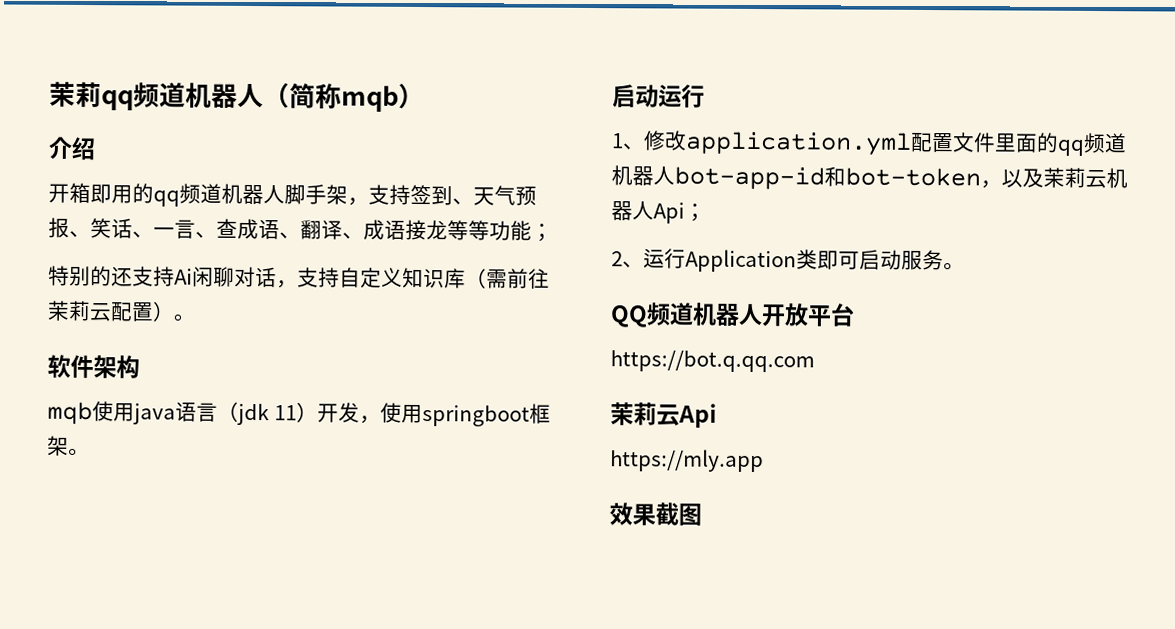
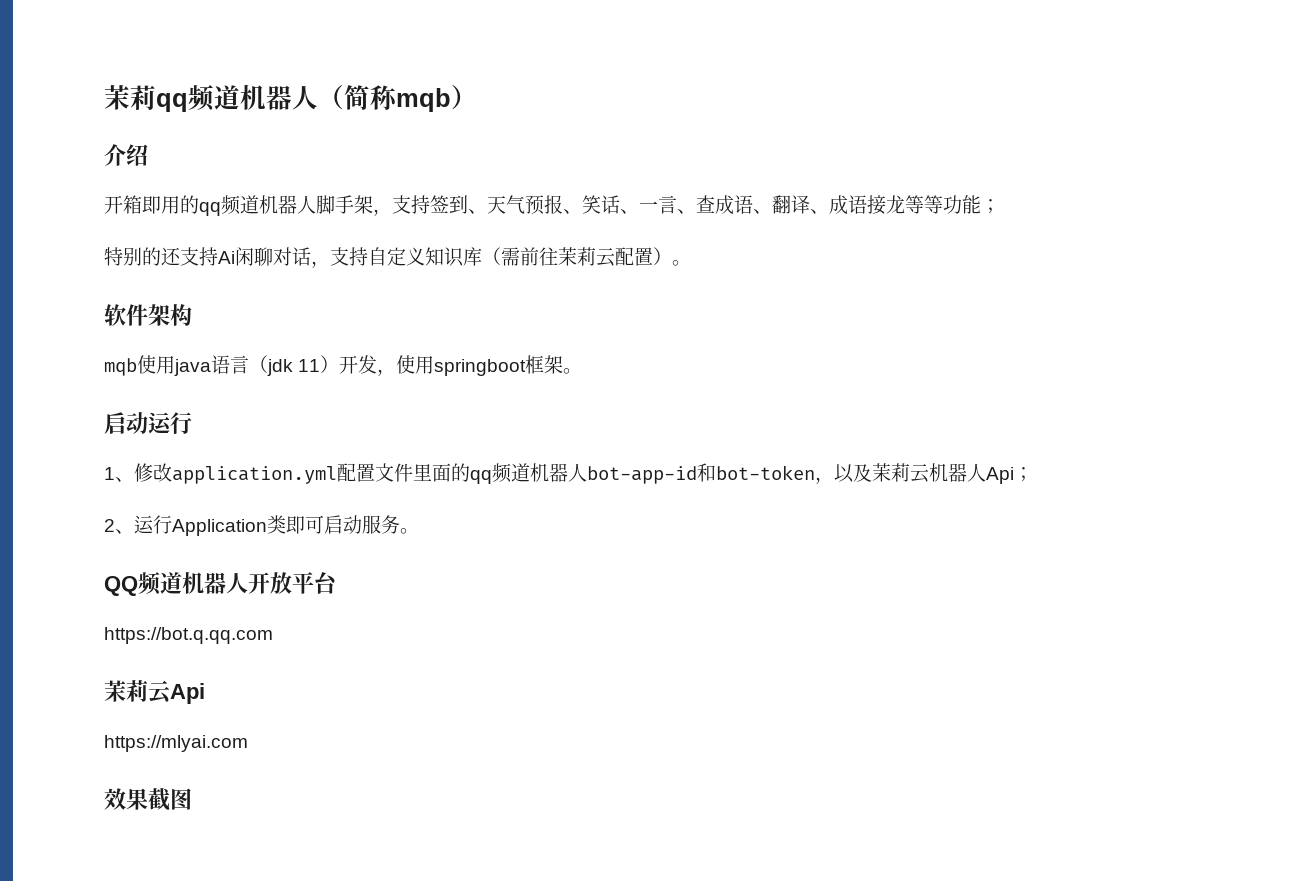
- https://mly.app
+ https://mlyai.com

